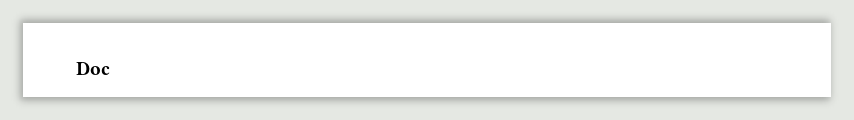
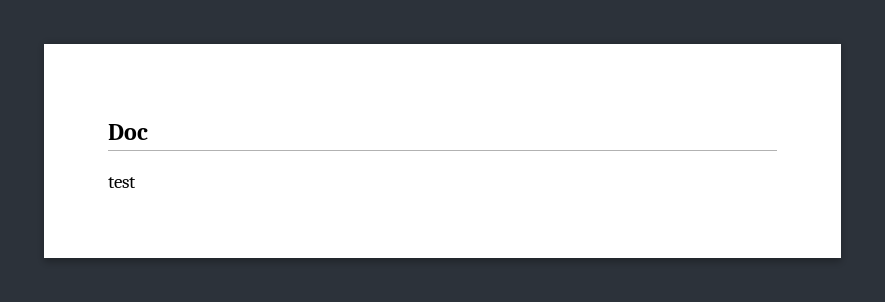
+ test

